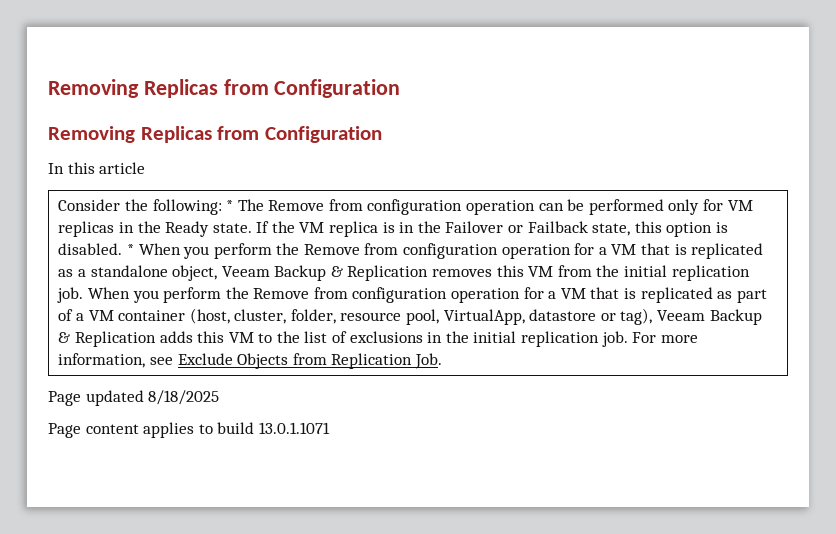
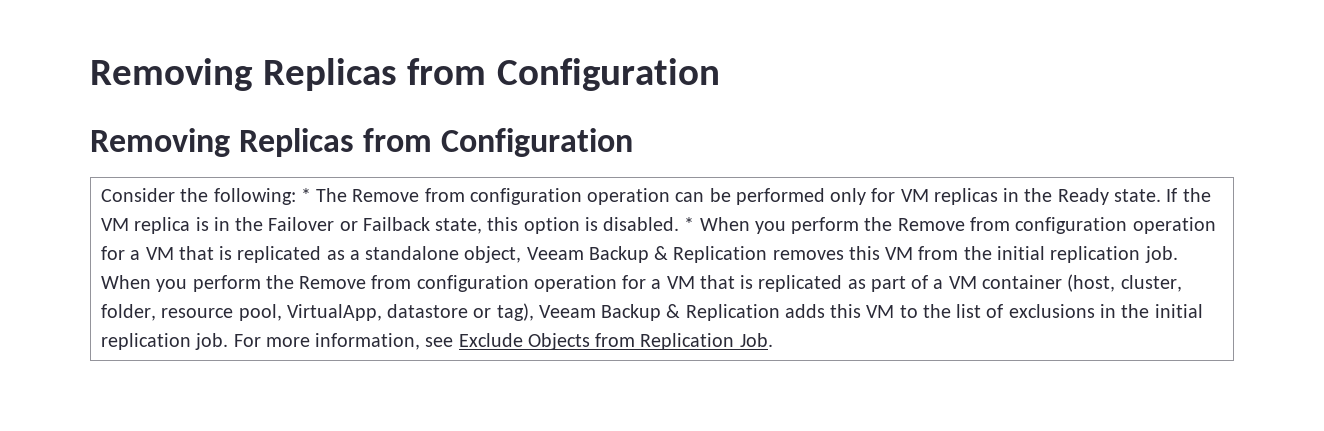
- In this article
- Page updated 8/18/2025
- Page content applies to build 13.0.1.1071

